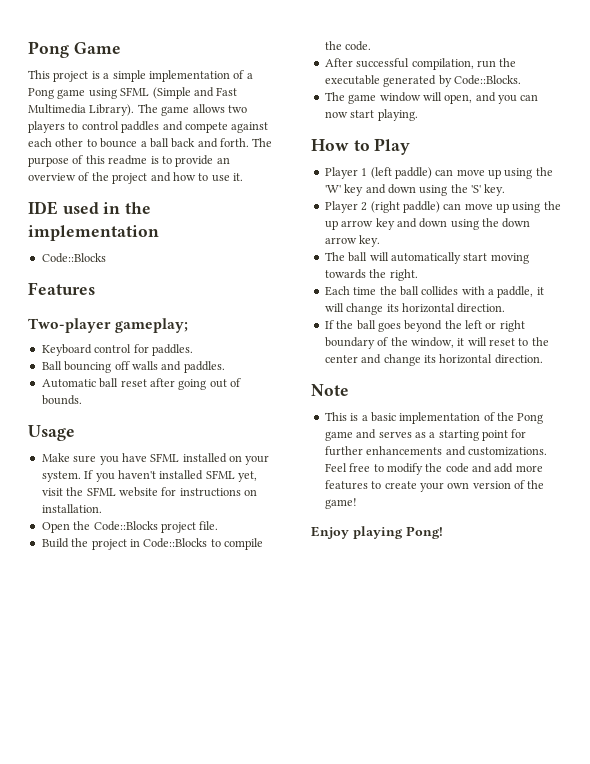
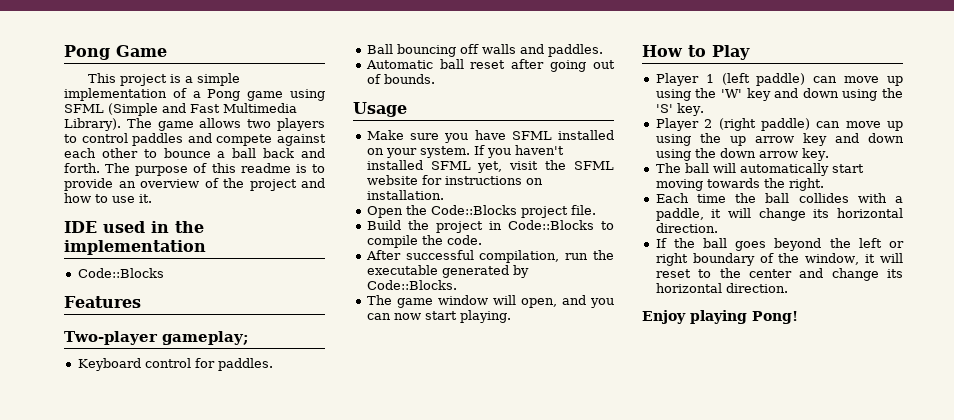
- Note
- This is a basic implementation of the Pong game and serves as a starting point for further enhancements and customizations. Feel free to modify the code and add more features to create your own version of the game!

